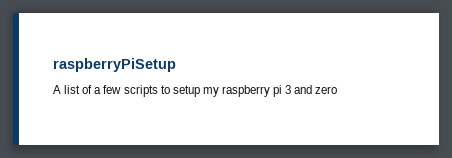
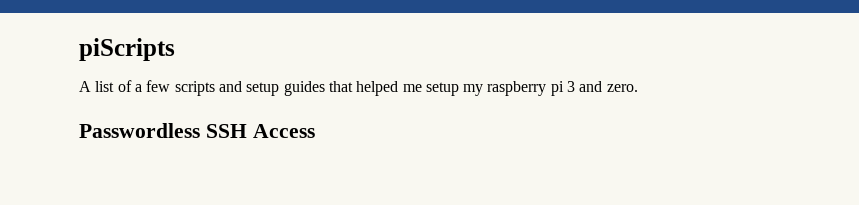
- raspberryPiSetup
+ piScripts
- A list of a few scripts to setup my raspberry pi 3 and zero
+ A list of a few scripts and setup guides that helped me setup my raspberry pi 3 and zero.
+ Passwordless SSH Access

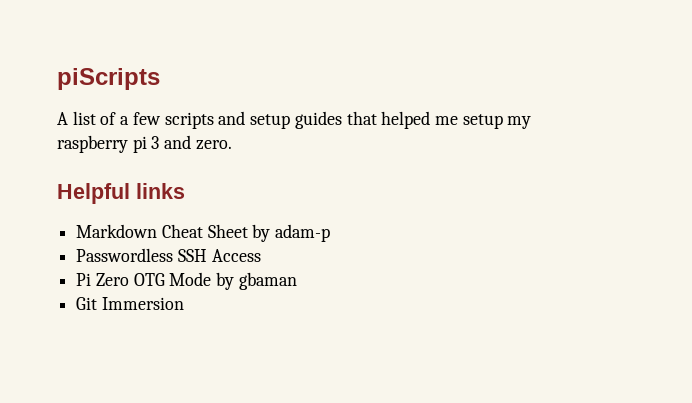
+ Helpful links
+ Markdown Cheat Sheet by adam-p
  Passwordless SSH Access
+ Pi Zero OTG Mode by gbaman
+ Git Immersion

